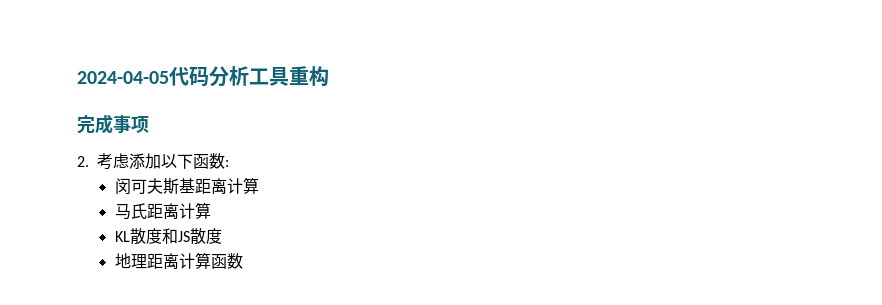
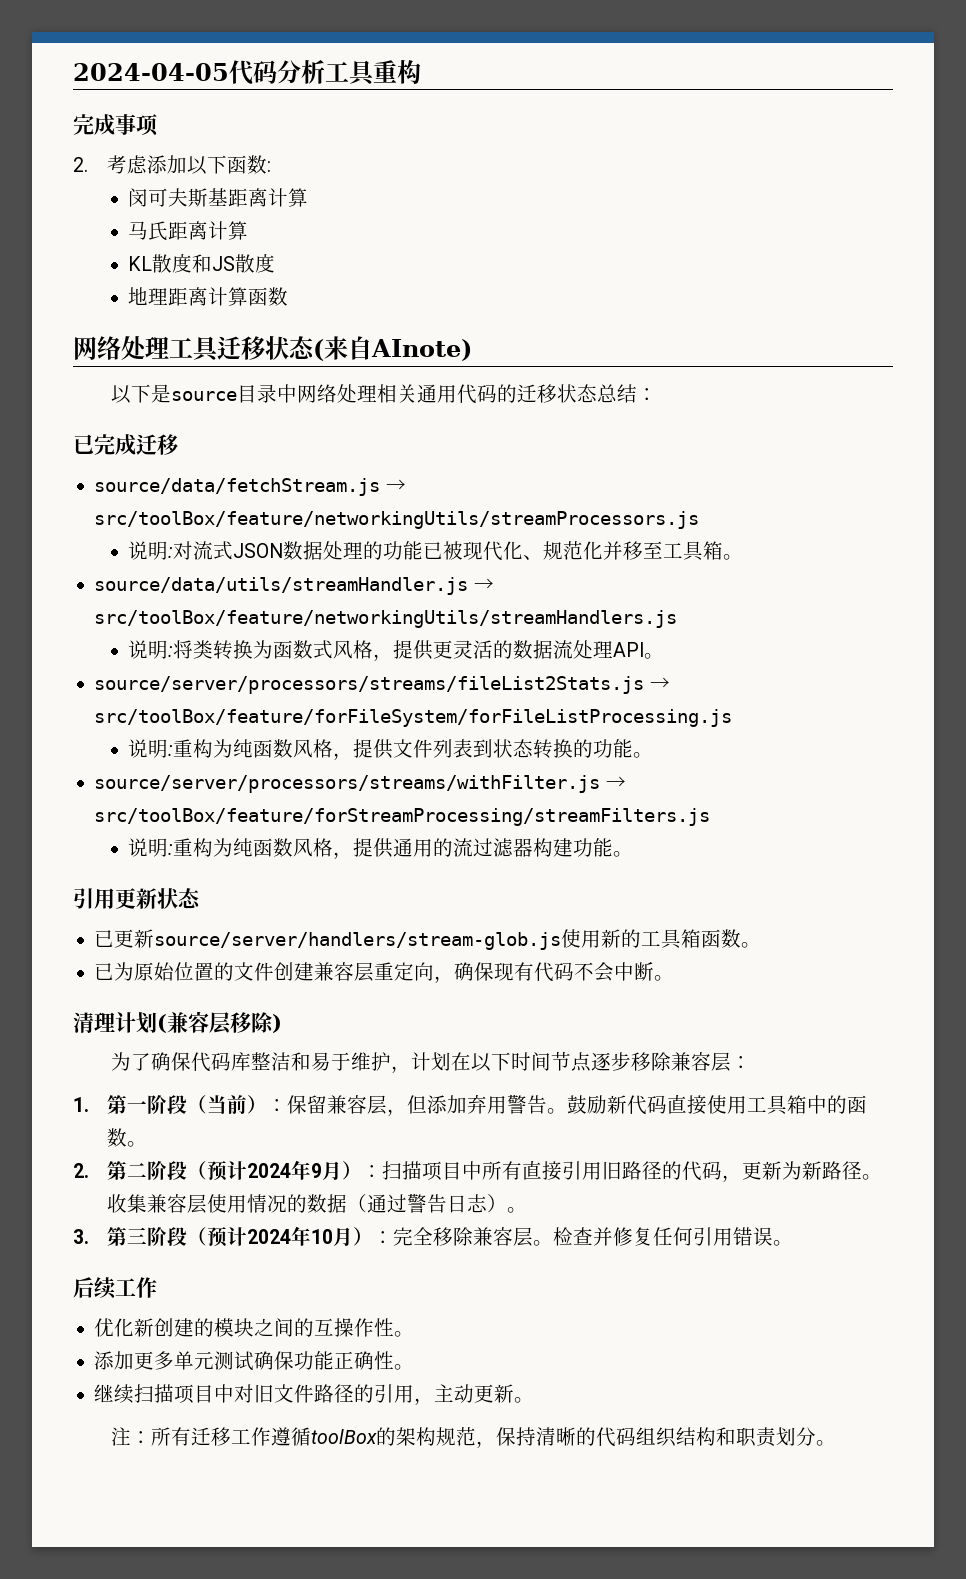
+ 网络处理工具迁移状态(来自AInote)
+ 以下是source目录中网络处理相关通用代码的迁移状态总结：
+ 已完成迁移
+ source/data/fetchStream.js → src/toolBox/feature/networkingUtils/streamProcessors.js
+ 说明:对流式JSON数据处理的功能已被现代化、规范化并移至工具箱。
+ source/data/utils/streamHandler.js → src/toolBox/feature/networkingUtils/streamHandlers.js
+ 说明:将类转换为函数式风格，提供更灵活的数据流处理API。
+ source/server/processors/streams/fileList2Stats.js → src/toolBox/feature/forFileSystem/forFileListProcessing.js
+ 说明:重构为纯函数风格，提供文件列表到状态转换的功能。
+ source/server/processors/streams/withFilter.js → src/toolBox/feature/forStreamProcessing/streamFilters.js
+ 说明:重构为纯函数风格，提供通用的流过滤器构建功能。
+ 引用更新状态
+ 已更新source/server/handlers/stream-glob.js使用新的工具箱函数。
+ 已为原始位置的文件创建兼容层重定向，确保现有代码不会中断。
+ 清理计划(兼容层移除)
+ 为了确保代码库整洁和易于维护，计划在以下时间节点逐步移除兼容层：
+ 1.第一阶段（当前）：保留兼容层，但添加弃用警告。鼓励新代码直接使用工具箱中的函数。
+ 2.第二阶段（预计2024年9月）：扫描项目中所有直接引用旧路径的代码，更新为新路径。收集兼容层使用情况的数据（通过警告日志）。
+ 3.第三阶段（预计2024年10月）：完全移除兼容层。检查并修复任何引用错误。
+ 后续工作
+ 优化新创建的模块之间的互操作性。
+ 添加更多单元测试确保功能正确性。
+ 继续扫描项目中对旧文件路径的引用，主动更新。
+ 注：所有迁移工作遵循toolBox的架构规范，保持清晰的代码组织结构和职责划分。

